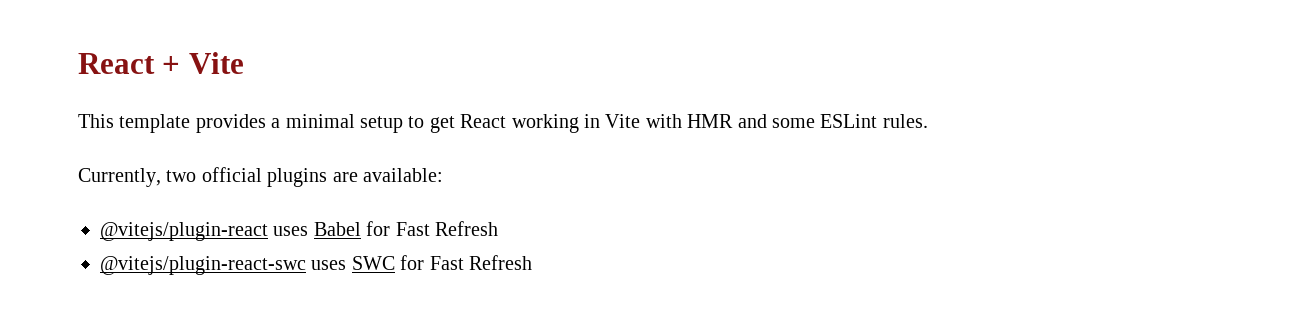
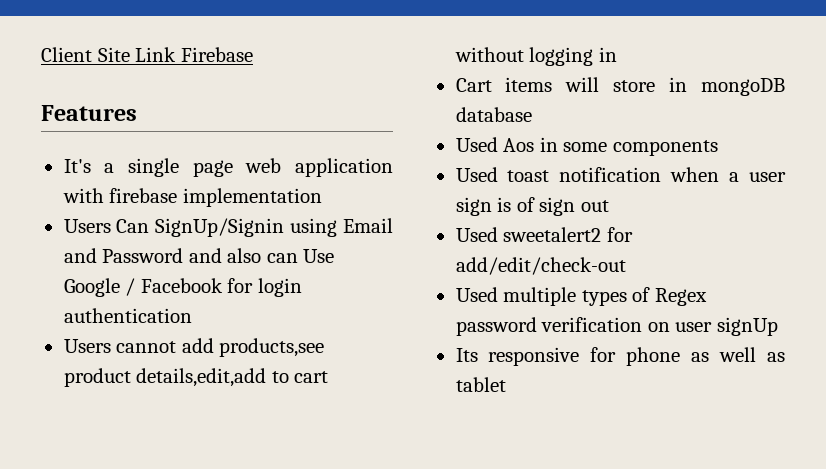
- React + Vite
- This template provides a minimal setup to get React working in Vite with HMR and some ESLint rules.
- Currently, two official plugins are available:
- @vitejs/plugin-react uses Babel for Fast Refresh
- @vitejs/plugin-react-swc uses SWC for Fast Refresh
+ Client Site Link Firebase
+ Features
+ It's a single page web application with firebase implementation
+ Users Can SignUp/Signin using Email and Password and also can Use Google / Facebook for login authentication
+ Users cannot add products,see product details,edit,add to cart without logging in
+ Cart items will store in mongoDB database
+ Used Aos in some components
+ Used toast notification when a user sign is of sign out
+ Used sweetalert2 for add/edit/check-out
+ Used multiple types of Regex password verification on user signUp
+ Its responsive for phone as well as tablet

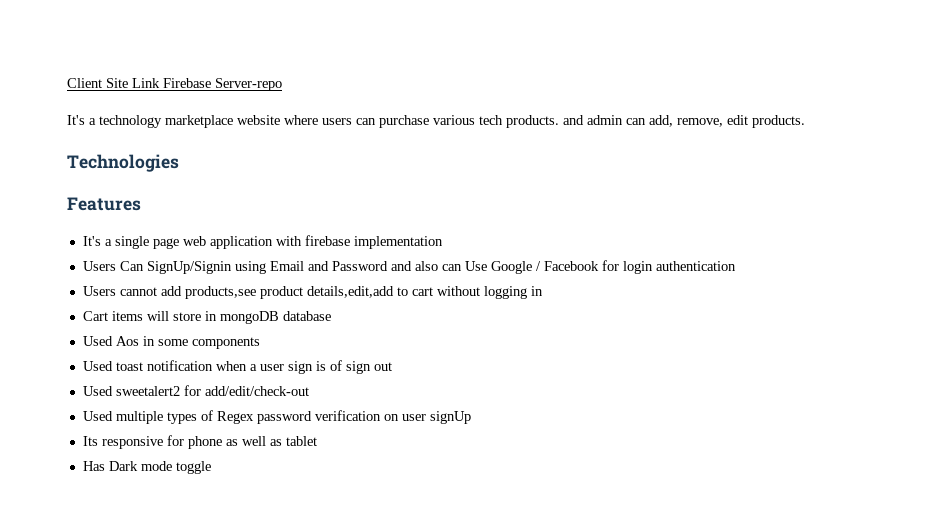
- Client Site Link Firebase
+ Client Site Link Firebase Server-repo
+ It's a technology marketplace website where users can purchase various tech products. and admin can add, remove, edit products.
+ Technologies
+ Has Dark mode toggle

